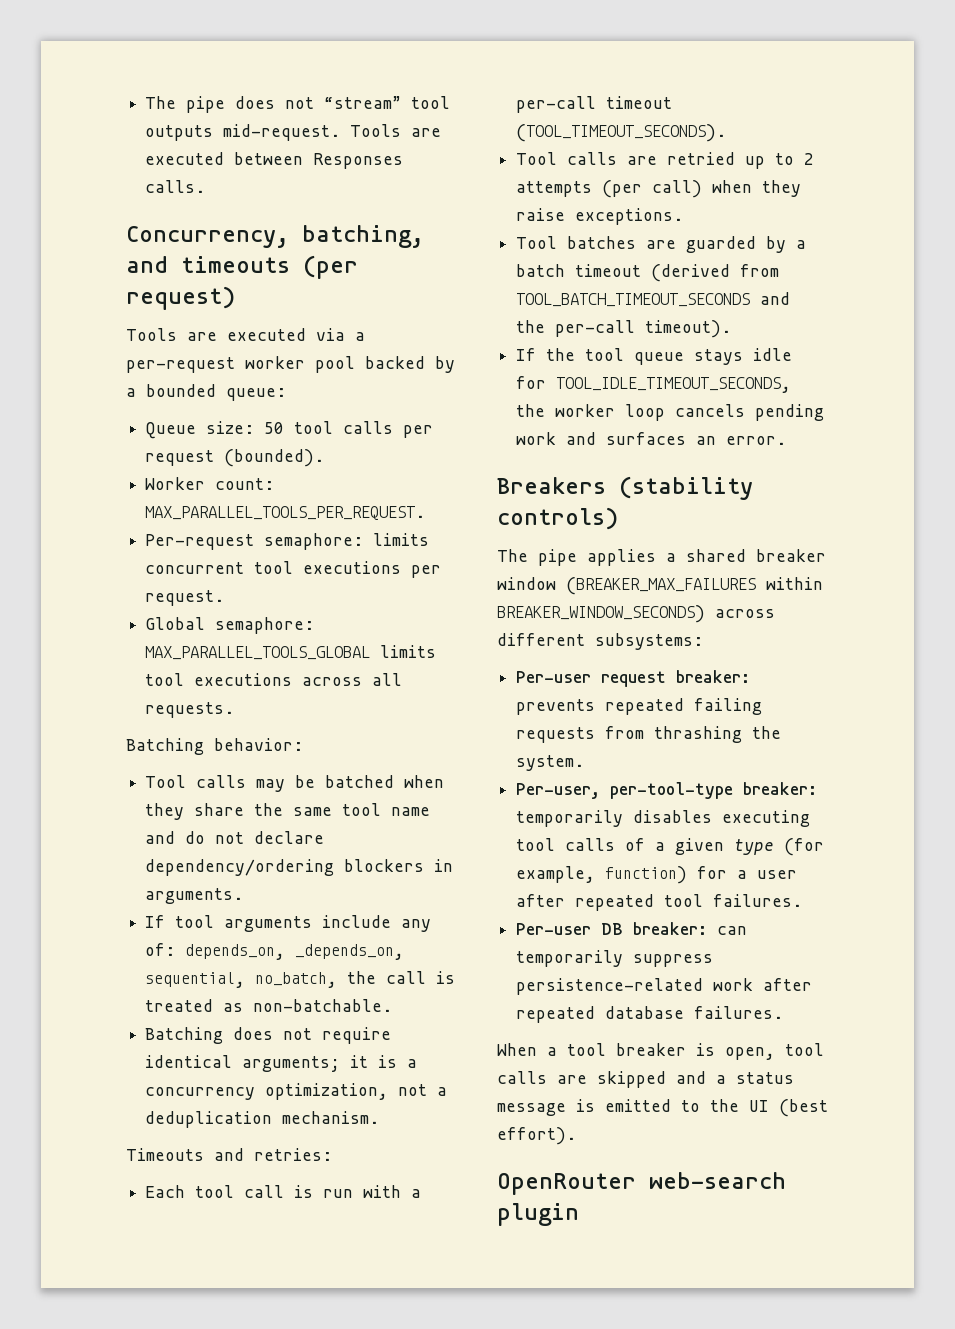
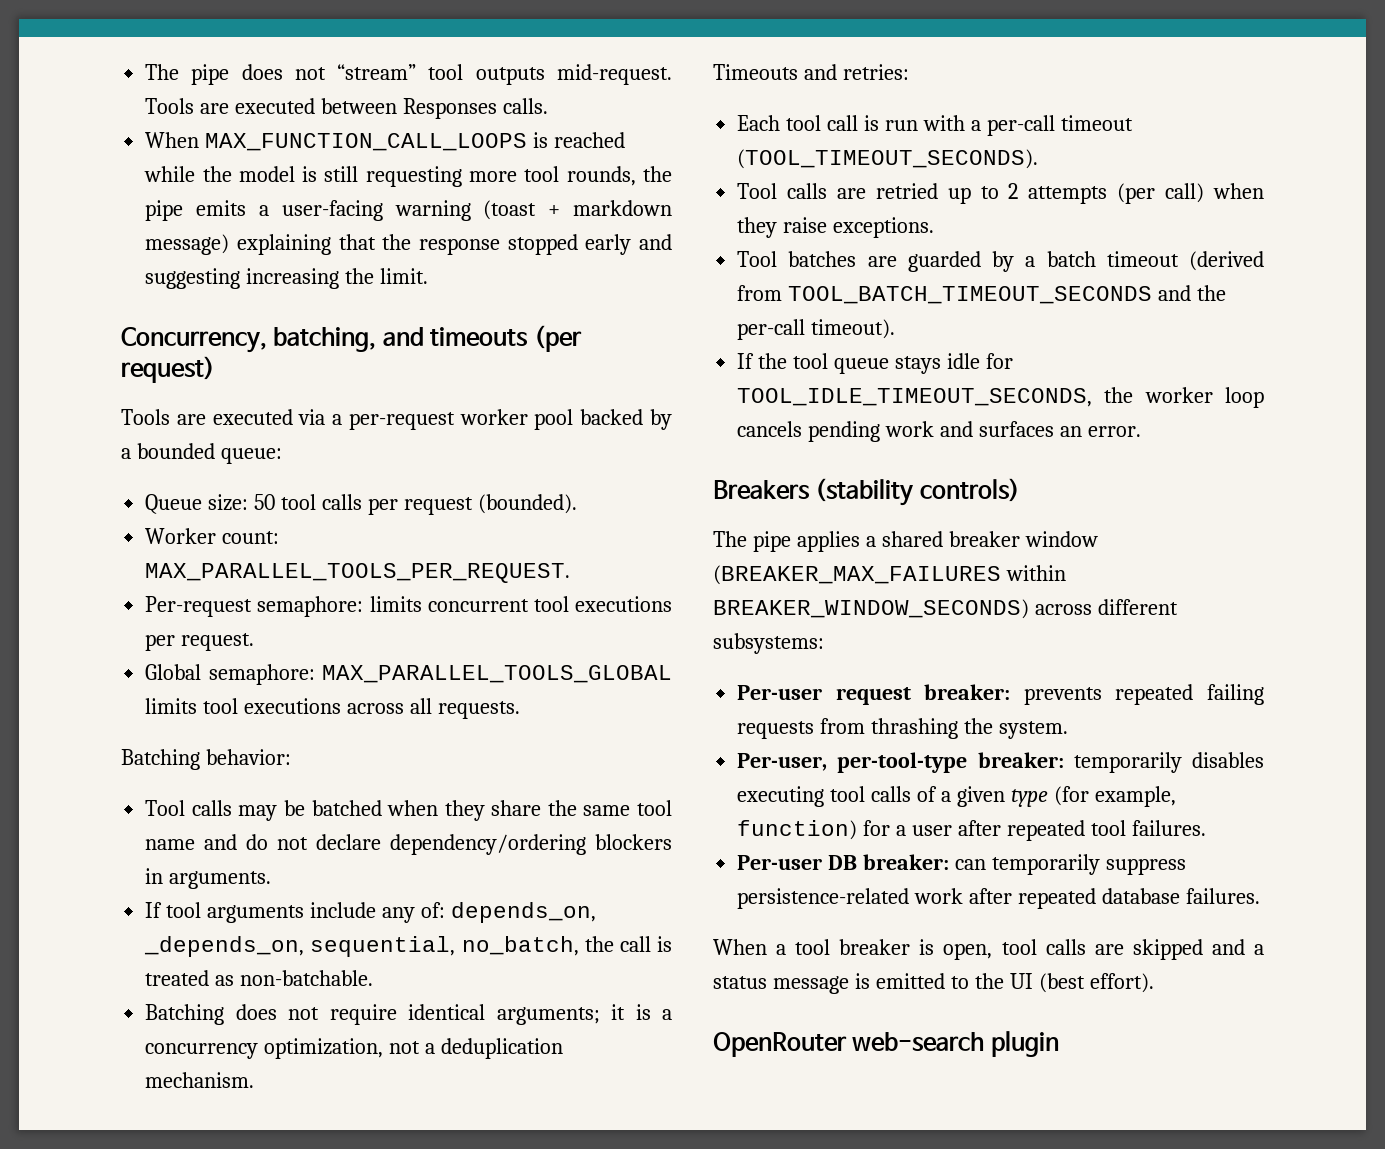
+ When MAX_FUNCTION_CALL_LOOPS is reached while the model is still requesting more tool rounds, the pipe emits a user-facing warning (toast + markdown message) explaining that the response stopped early and suggesting increasing the limit.

